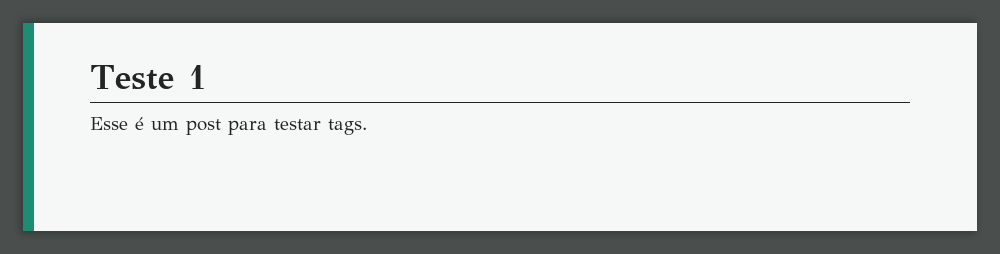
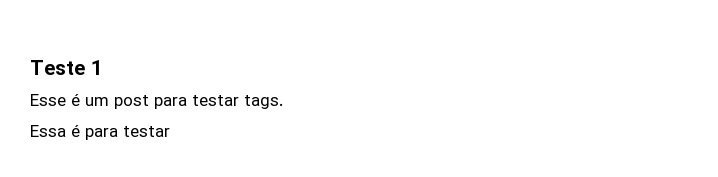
+ Essa é para testar

